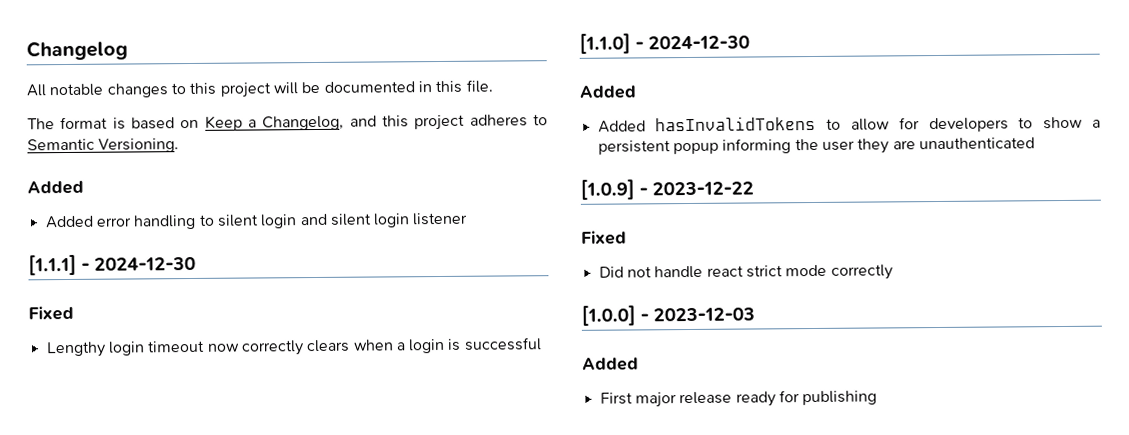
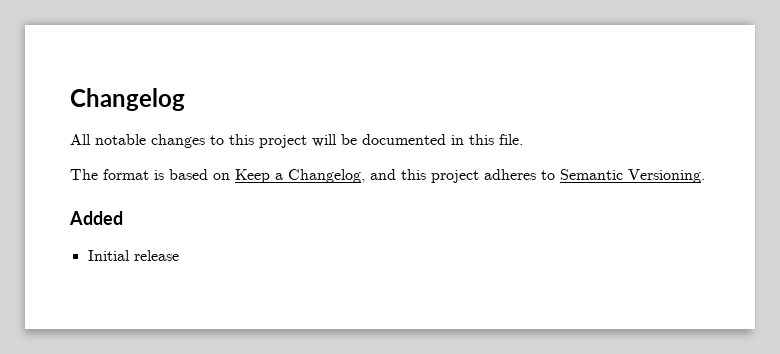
- Added error handling to silent login and silent login listener
- [1.1.1] - 2024-12-30
- Fixed
- Lengthy login timeout now correctly clears when a login is successful
- [1.1.0] - 2024-12-30
- Added
- Added hasInvalidTokens to allow for developers to show a persistent popup informing the user they are unauthenticated
- [1.0.9] - 2023-12-22
- Fixed
- Did not handle react strict mode correctly
- [1.0.0] - 2023-12-03
- Added
- First major release ready for publishing
+ Initial release

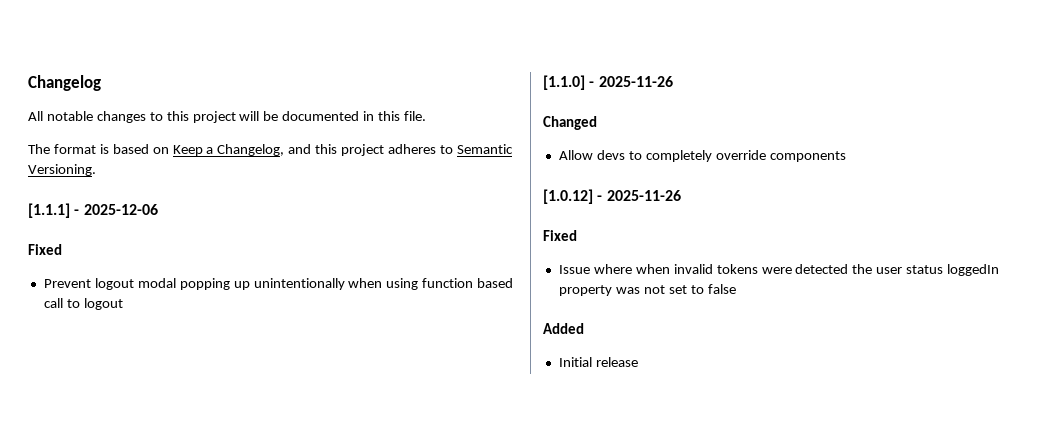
+ [1.1.1] - 2025-12-06
+ Fixed
+ Prevent logout modal popping up unintentionally when using function based call to logout
+ [1.1.0] - 2025-11-26
+ Changed
+ Allow devs to completely override components
+ [1.0.12] - 2025-11-26
+ Fixed
+ Issue where when invalid tokens were detected the user status loggedIn property was not set to false

